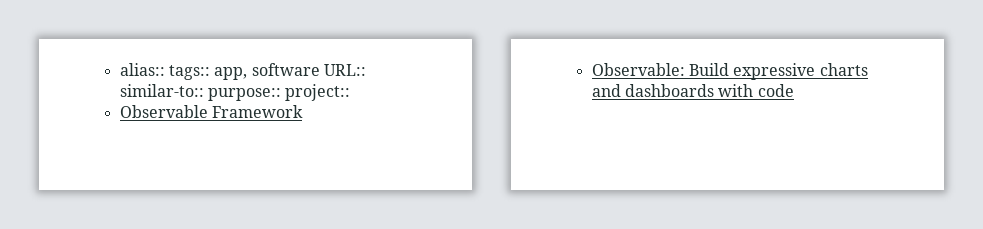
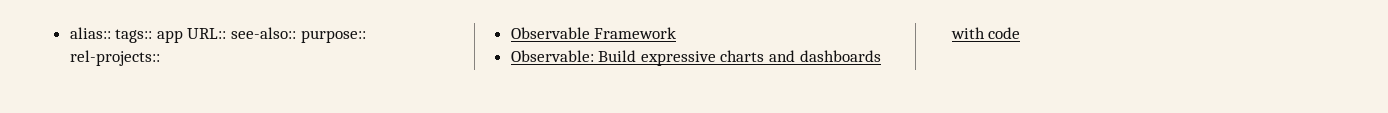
- alias:: tags:: app, software URL:: similar-to:: purpose:: project::
+ alias:: tags:: app URL:: see-also:: purpose:: rel-projects::

